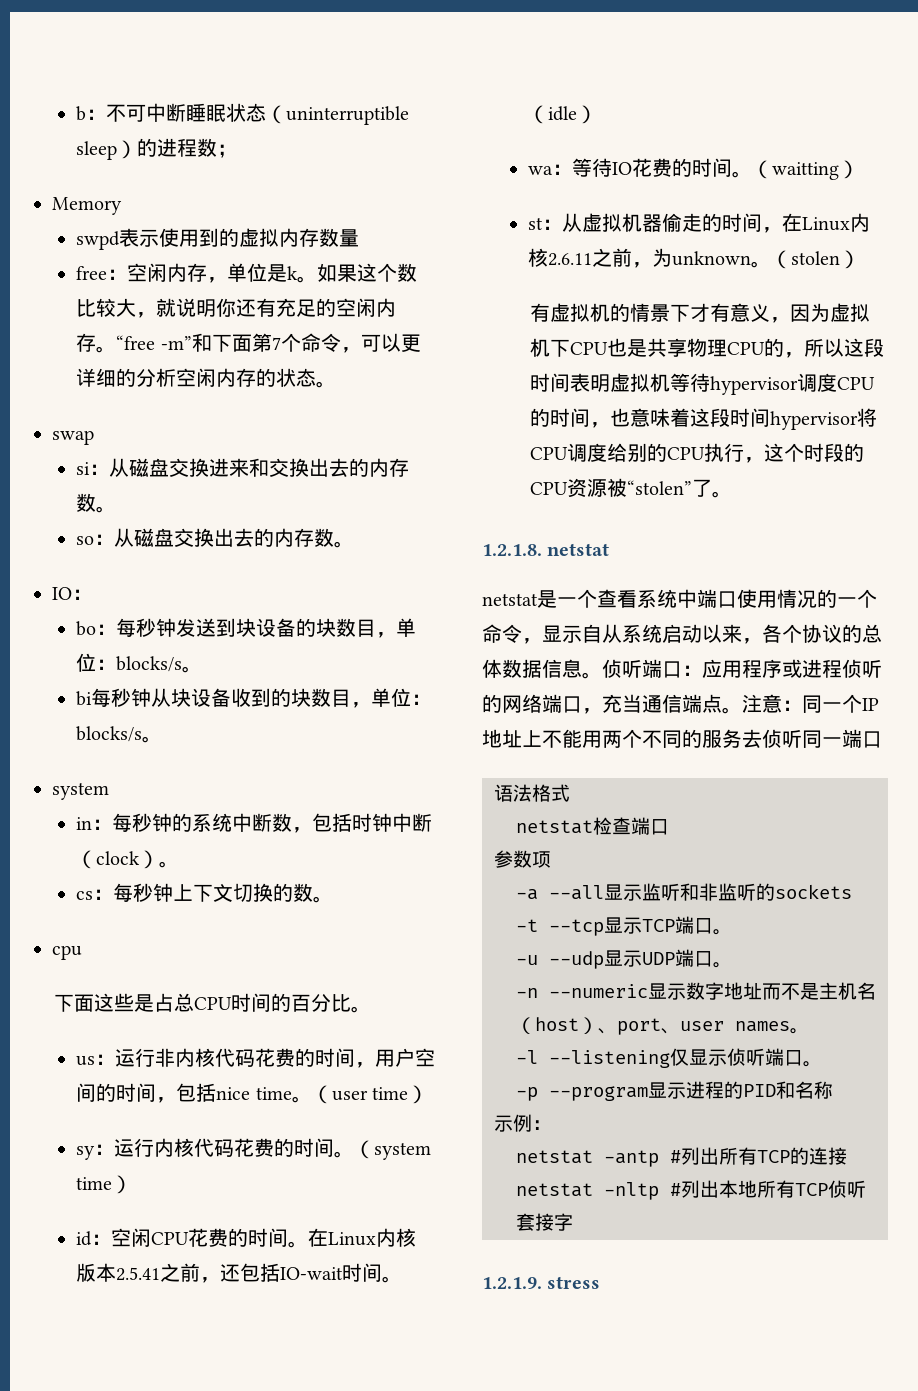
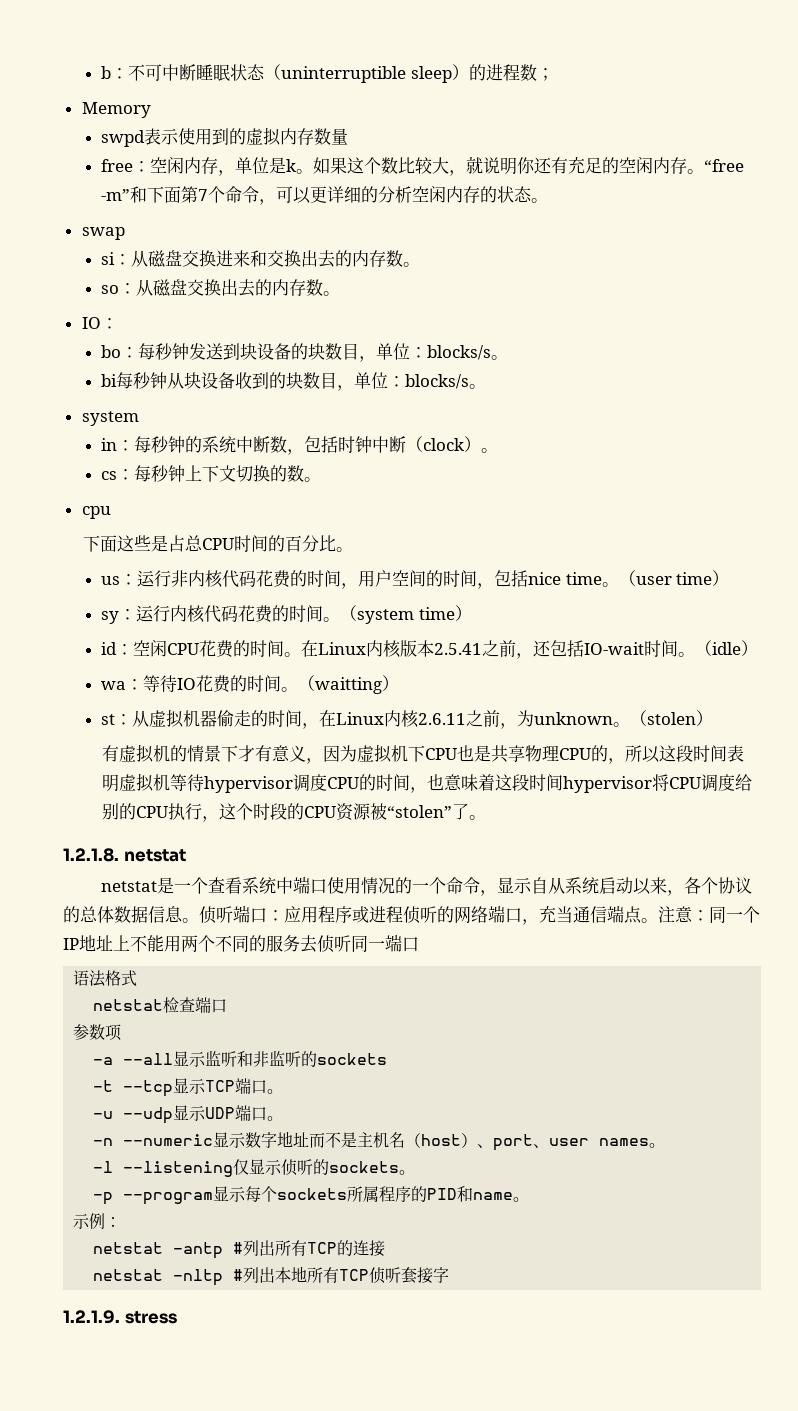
- -l --listening仅显示侦听端口。
+ -l --listening仅显示侦听的sockets。
- -p --program显示进程的PID和名称
+ -p --program显示每个sockets所属程序的PID和name。

